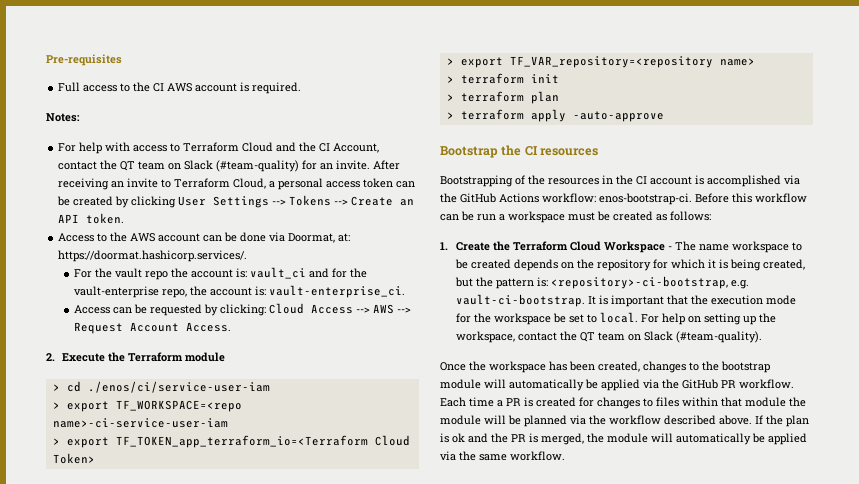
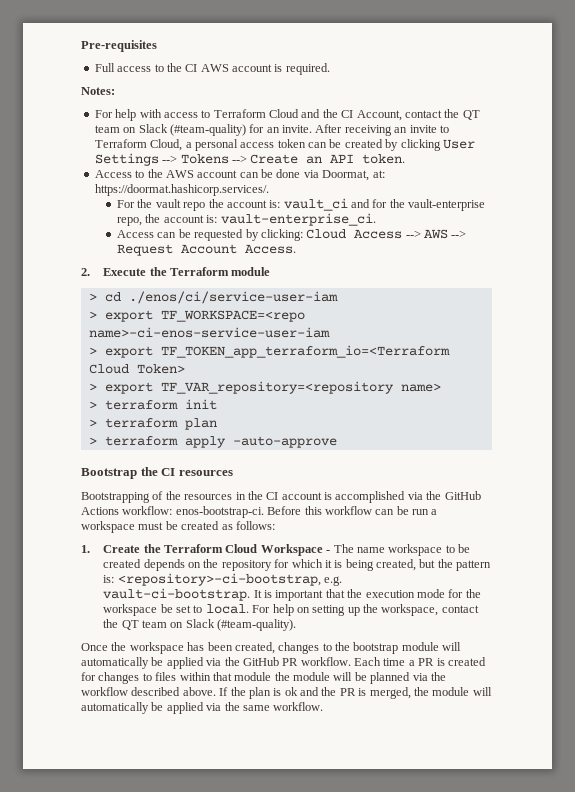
- > export TF_WORKSPACE=<repo name>-ci-service-user-iam
+ > export TF_WORKSPACE=<repo name>-ci-enos-service-user-iam

